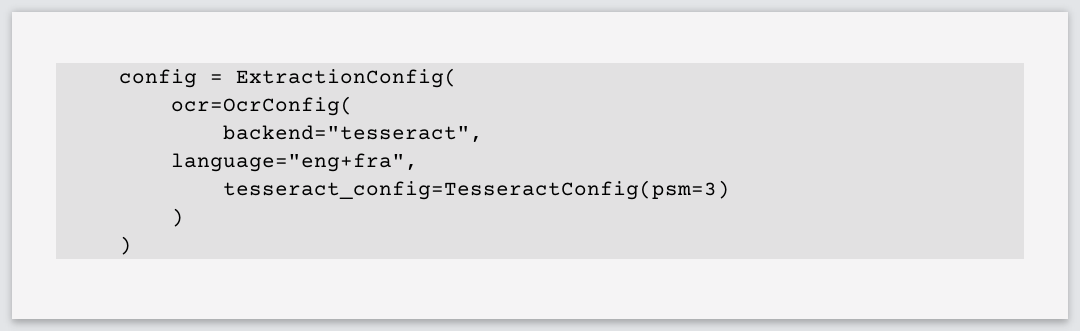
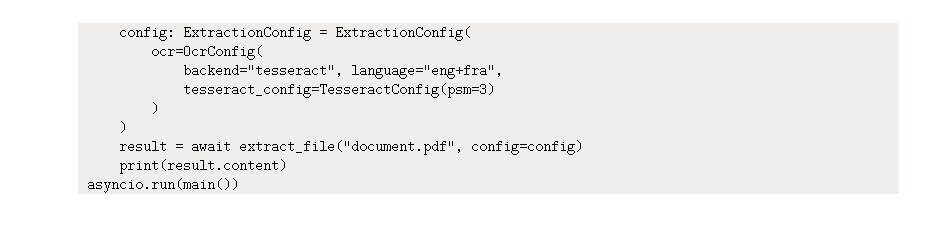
- config = ExtractionConfig(
+ config: ExtractionConfig = ExtractionConfig(
- backend="tesseract",
- language="eng+fra",
+ backend="tesseract", language="eng+fra",
+ result = await extract_file("document.pdf", config=config)
+ print(result.content)
+ asyncio.run(main())

